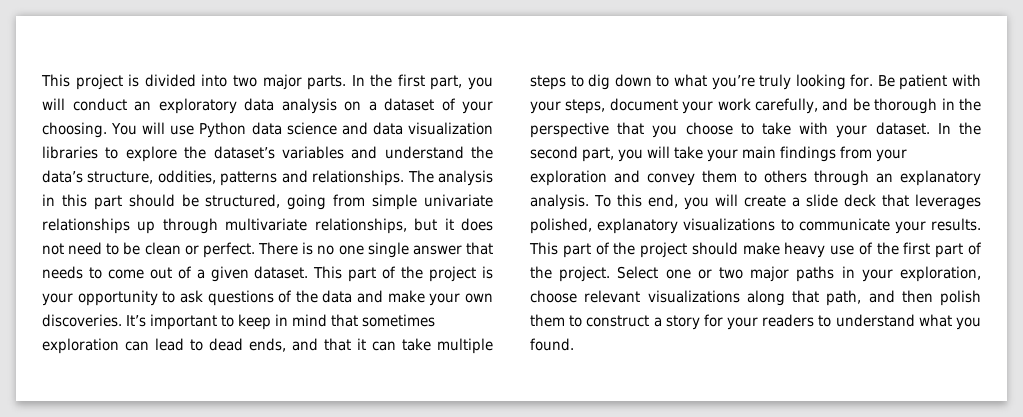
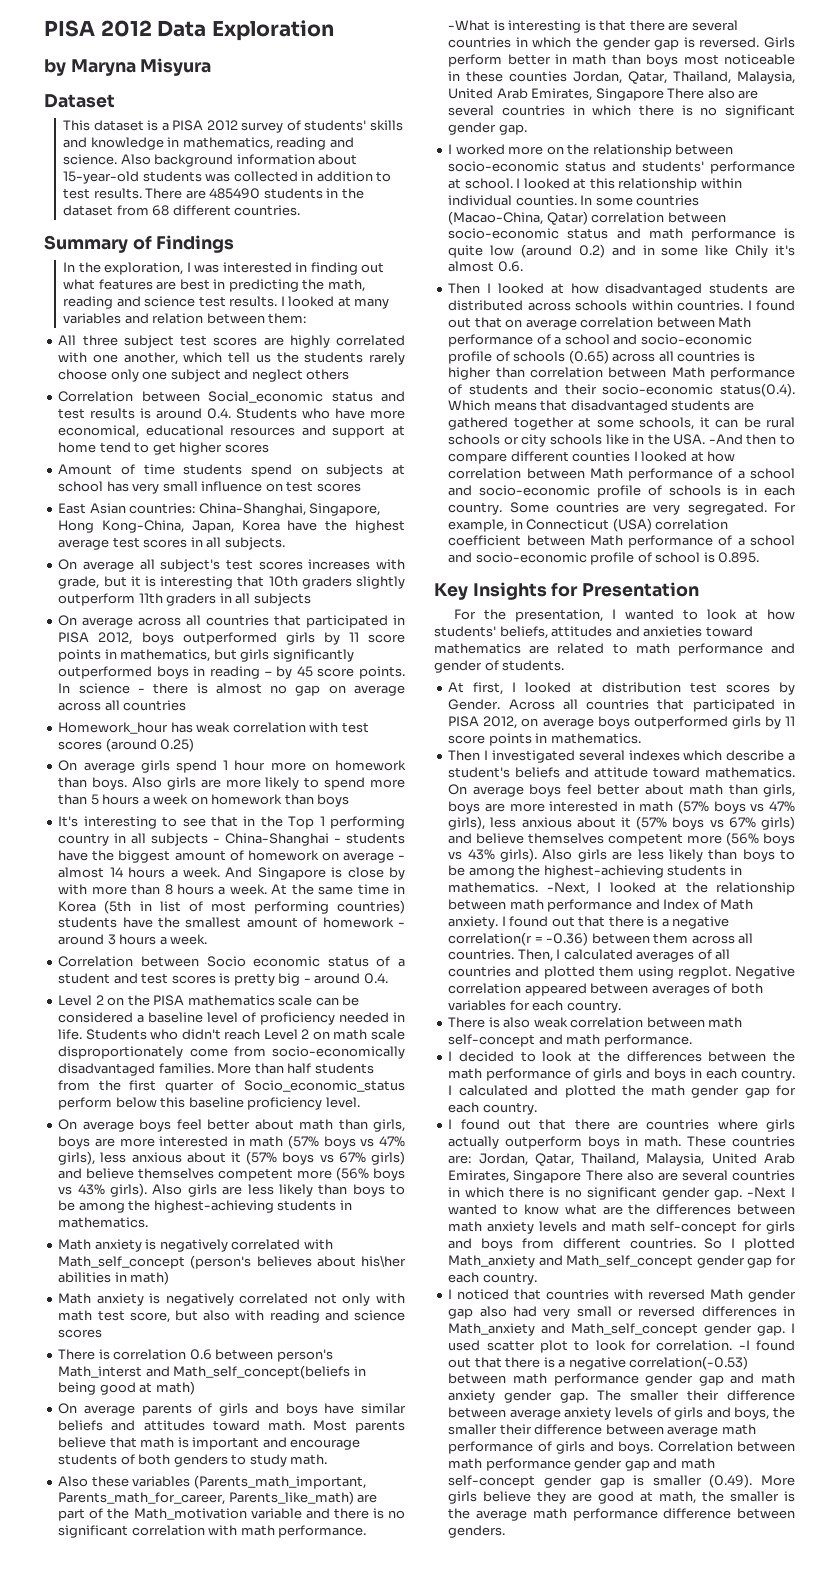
- This project is divided into two major parts. In the first part, you will conduct an exploratory data analysis on a dataset of your choosing. You will use Python data science and data visualization libraries to explore the dataset’s variables and understand the data’s structure, oddities, patterns and relationships. The analysis in this part should be structured, going from simple univariate relationships up through multivariate relationships, but it does not need to be clean or perfect. There is no one single answer that needs to come out of a given dataset. This part of the project is your opportunity to ask questions of the data and make your own discoveries. It’s important to keep in mind that sometimes exploration can lead to dead ends, and that it can take multiple steps to dig down to what you’re truly looking for. Be patient with your steps, document your work carefully, and be thorough in the perspective that you choose to take with your dataset. In the second part, you will take your main findings from your exploration and convey them to others through an explanatory analysis. To this end, you will create a slide deck that leverages polished, explanatory visualizations to communicate your results. This part of the project should make heavy use of the first part of the project. Select one or two major paths in your exploration, choose relevant visualizations along that path, and then polish them to construct a story for your readers to understand what you found.
+ PISA 2012 Data Exploration
+ by Maryna Misyura
+ Dataset
+ This dataset is a PISA 2012 survey of students' skills and knowledge in mathematics, reading and science. Also background information about 15-year-old students was collected in addition to test results. There are 485490 students in the dataset from 68 different countries.
+ Summary of Findings
+ In the exploration, I was interested in finding out what features are best in predicting the math, reading and science test results. I looked at many variables and relation between them:
+ All three subject test scores are highly correlated with one another, which tell us the students rarely choose only one subject and neglect others
+ Correlation between Social_economic status and test results is around 0.4. Students who have more economical, educational resources and support at home tend to get higher scores
+ Amount of time students spend on subjects at school has very small influence on test scores
+ East Asian countries: China-Shanghai, Singapore, Hong Kong-China, Japan, Korea have the highest average test scores in all subjects.
+ On average all subject's test scores increases with grade, but it is interesting that 10th graders slightly outperform 11th graders in all subjects
+ On average across all countries that participated in PISA 2012, boys outperformed girls by 11 score points in mathematics, but girls significantly outperformed boys in reading – by 45 score points. In science - there is almost no gap on average across all countries
+ Homework_hour has weak correlation with test scores (around 0.25)
+ On average girls spend 1 hour more on homework than boys. Also girls are more likely to spend more than 5 hours a week on homework than boys
+ It's interesting to see that in the Top 1 performing country in all subjects - China-Shanghai - students have the biggest amount of homework on average - almost 14 hours a week. And Singapore is close by with more than 8 hours a week. At the same time in Korea (5th in list of most performing countries) students have the smallest amount of homework - around 3 hours a week.
+ Correlation between Socio economic status of a student and test scores is pretty big - around 0.4.
+ Level 2 on the PISA mathematics scale can be considered a baseline level of proficiency needed in life. Students who didn't reach Level 2 on math scale disproportionately come from socio-economically disadvantaged families. More than half students from the first quarter of Socio_economic_status perform below this baseline proficiency level.
+ On average boys feel better about math than girls, boys are more interested in math (57% boys vs 47% girls), less anxious about it (57% boys vs 67% girls) and believe themselves competent more (56% boys vs 43% girls). Also girls are less likely than boys to be among the highest-achieving students in mathematics.
+ Math anxiety is negatively correlated with Math_self_concept (person's believes about his\her abilities in math)
+ Math anxiety is negatively correlated not only with math test score, but also with reading and science scores
+ There is correlation 0.6 between person's Math_interst and Math_self_concept(beliefs in being good at math)
+ On average parents of girls and boys have similar beliefs and attitudes toward math. Most parents believe that math is important and encourage students of both genders to study math.
+ Also these variables (Parents_math_important, Parents_math_for_career, Parents_like_math) are part of the Math_motivation variable and there is no significant correlation with math performance. -What is interesting is that there are several countries in which the gender gap is reversed. Girls perform better in math than boys most noticeable in these counties Jordan, Qatar, Thailand, Malaysia, United Arab Emirates, Singapore There also are several countries in which there is no significant gender gap.
+ I worked more on the relationship between socio-economic status and students' performance at school. I looked at this relationship within individual counties. In some countries (Macao-China, Qatar) correlation between socio-economic status and math performance is quite low (around 0.2) and in some like Chily it's almost 0.6.
+ Then I looked at how disadvantaged students are distributed across schools within countries. I found out that on average correlation between Math performance of a school and socio-economic profile of schools (0.65) across all countries is higher than correlation between Math performance of students and their socio-economic status(0.4). Which means that disadvantaged students are gathered together at some schools, it can be rural schools or city schools like in the USA. -And then to compare different counties I looked at how correlation between Math performance of a school and socio-economic profile of schools is in each country. Some countries are very segregated. For example, in Connecticut (USA) correlation coefficient between Math performance of a school and socio-economic profile of school is 0.895.
+ Key Insights for Presentation
+ For the presentation, I wanted to look at how students' beliefs, attitudes and anxieties toward mathematics are related to math performance and gender of students.
+ At first, I looked at distribution test scores by Gender. Across all countries that participated in PISA 2012, on average boys outperformed girls by 11 score points in mathematics.
+ Then I investigated several indexes which describe a student's beliefs and attitude toward mathematics. On average boys feel better about math than girls, boys are more interested in math (57% boys vs 47% girls), less anxious about it (57% boys vs 67% girls) and believe themselves competent more (56% boys vs 43% girls). Also girls are less likely than boys to be among the highest-achieving students in mathematics. -Next, I looked at the relationship between math performance and Index of Math anxiety. I found out that there is a negative correlation(r = -0.36) between them across all countries. Then, I calculated averages of all countries and plotted them using regplot. Negative correlation appeared between averages of both variables for each country.
+ There is also weak correlation between math self-concept and math performance.
+ I decided to look at the differences between the math performance of girls and boys in each country. I calculated and plotted the math gender gap for each country.
+ I found out that there are countries where girls actually outperform boys in math. These countries are: Jordan, Qatar, Thailand, Malaysia, United Arab Emirates, Singapore There also are several countries in which there is no significant gender gap. -Next I wanted to know what are the differences between math anxiety levels and math self-concept for girls and boys from different countries. So I plotted Math_anxiety and Math_self_concept gender gap for each country.
+ I noticed that countries with reversed Math gender gap also had very small or reversed differences in Math_anxiety and Math_self_concept gender gap. I used scatter plot to look for correlation. -I found out that there is a negative correlation(-0.53) between math performance gender gap and math anxiety gender gap. The smaller their difference between average anxiety levels of girls and boys, the smaller their difference between average math performance of girls and boys. Correlation between math performance gender gap and math self-concept gender gap is smaller (0.49). More girls believe they are good at math, the smaller is the average math performance difference between genders.

